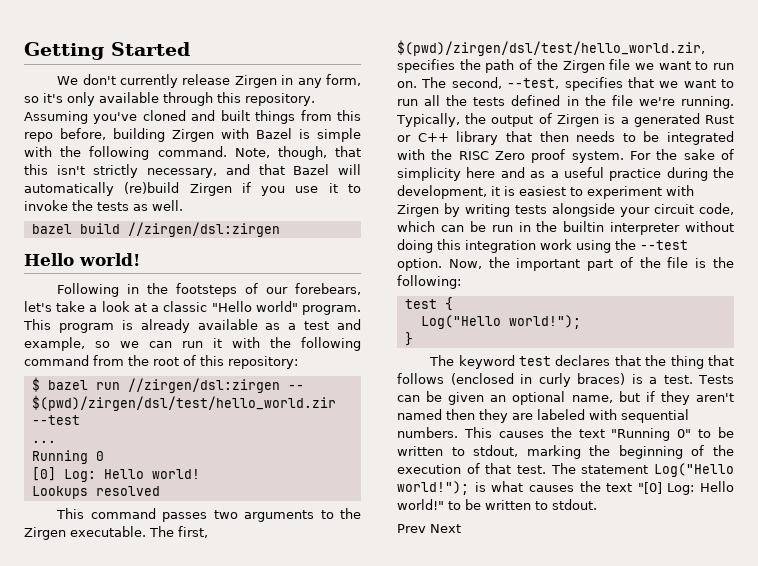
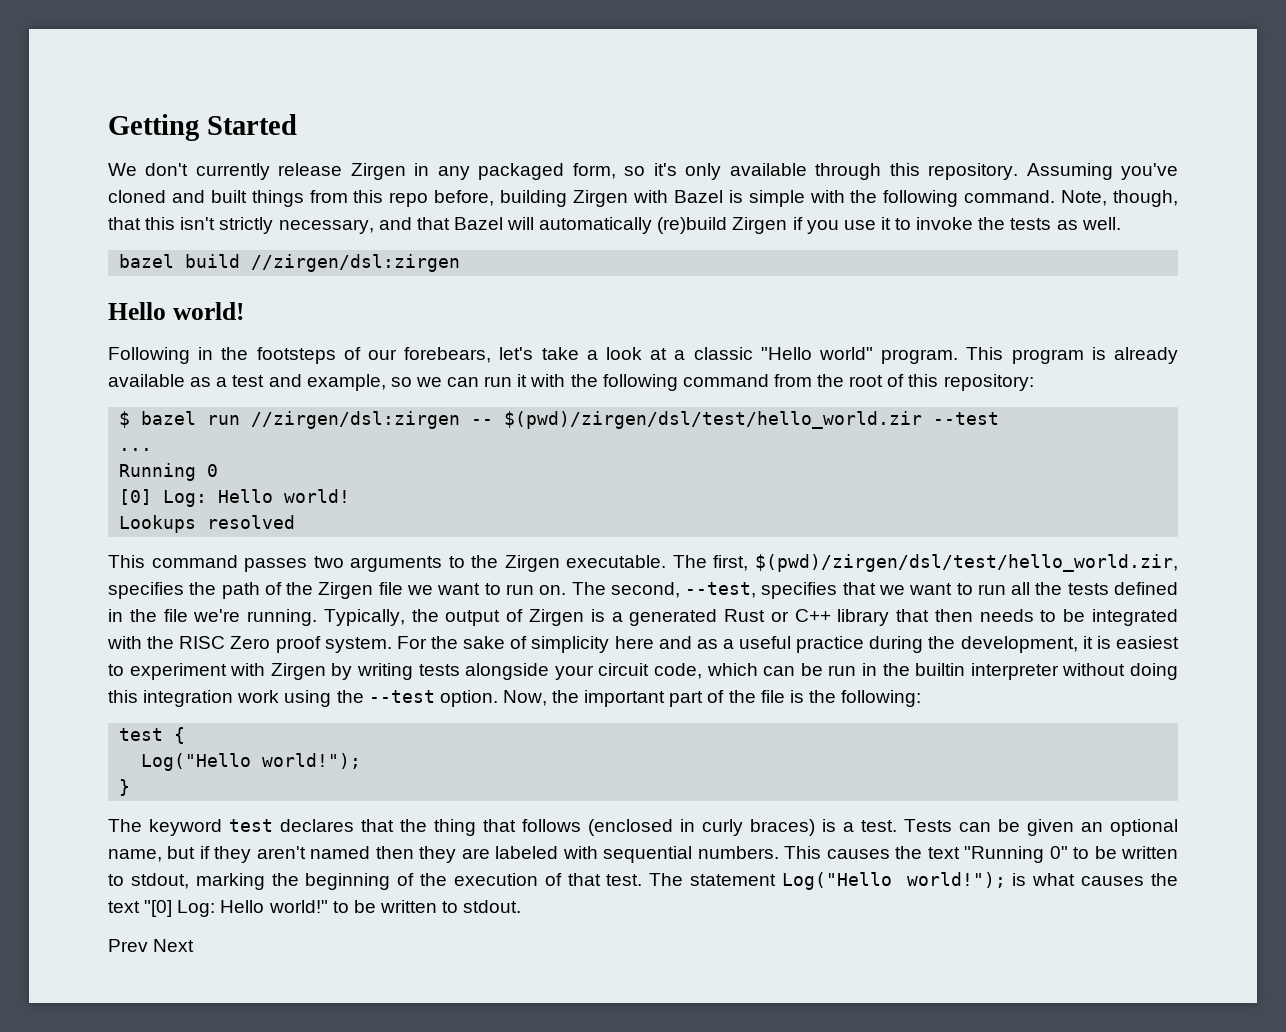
- We don't currently release Zirgen in any form, so it's only available through this repository.
+ We don't currently release Zirgen in any packaged form, so it's only available through this repository.

